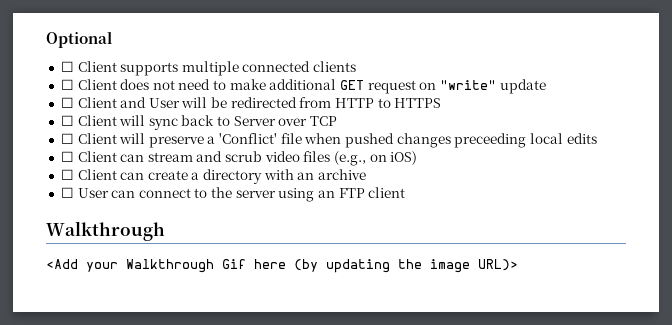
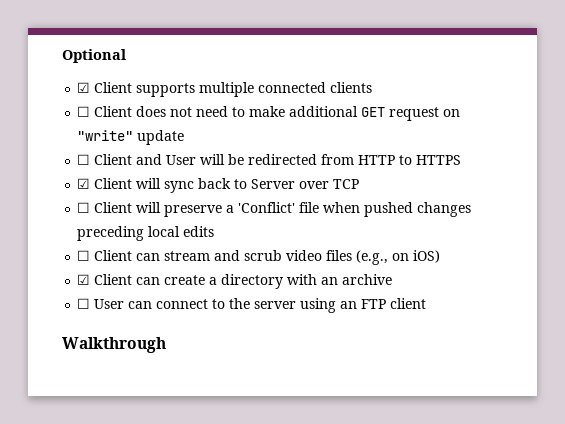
- ☐ Client supports multiple connected clients
+ ☑ Client supports multiple connected clients
- ☐ Client will sync back to Server over TCP
+ ☑ Client will sync back to Server over TCP
- ☐ Client will preserve a 'Conflict' file when pushed changes preceeding local edits
+ ☐ Client will preserve a 'Conflict' file when pushed changes preceding local edits
- ☐ Client can create a directory with an archive
+ ☑ Client can create a directory with an archive
- <Add your Walkthrough Gif here (by updating the image URL)>

